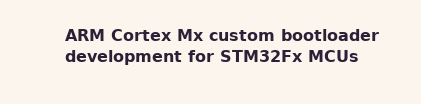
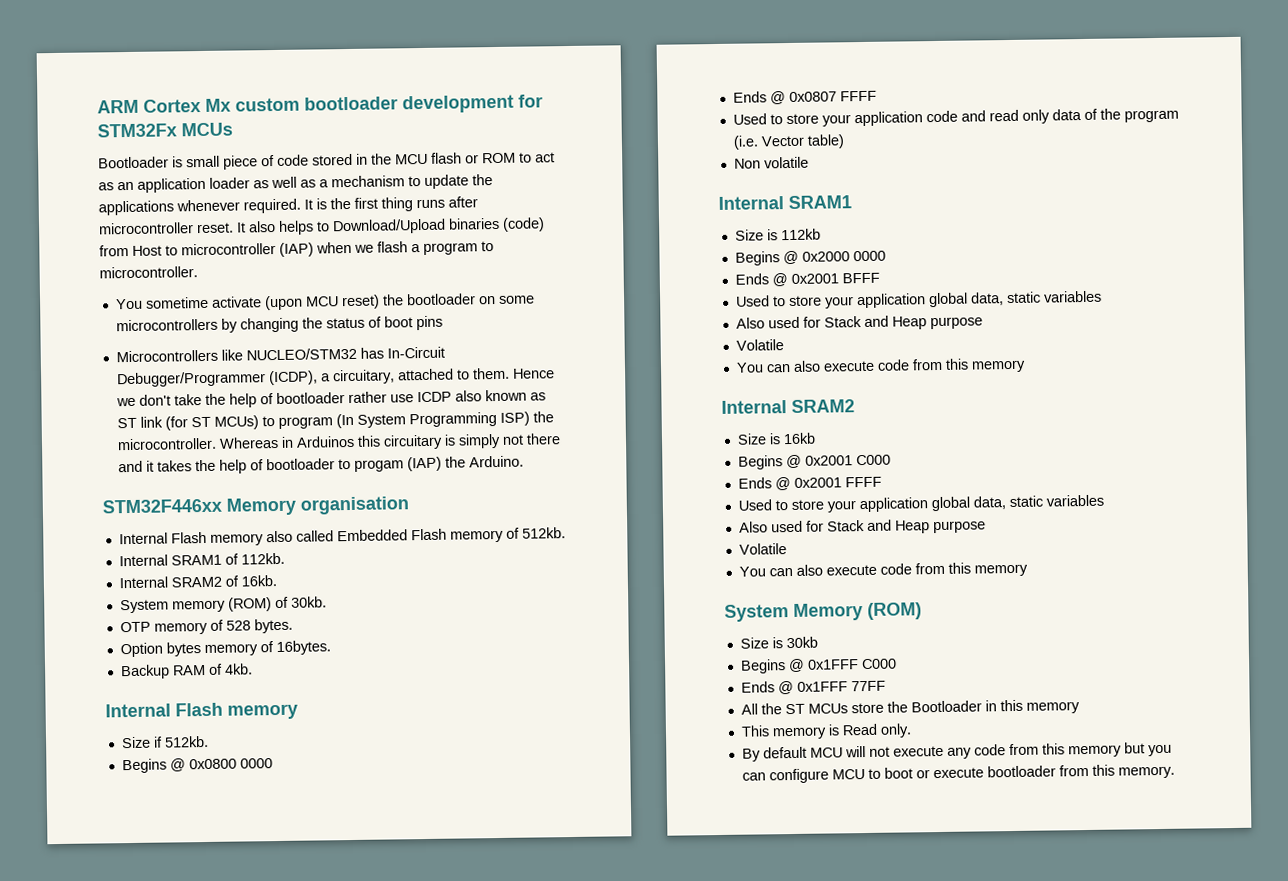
+ Bootloader is small piece of code stored in the MCU flash or ROM to act as an application loader as well as a mechanism to update the applications whenever required. It is the first thing runs after microcontroller reset. It also helps to Download/Upload binaries (code) from Host to microcontroller (IAP) when we flash a program to microcontroller.
+ You sometime activate (upon MCU reset) the bootloader on some microcontrollers by changing the status of boot pins
+ Microcontrollers like NUCLEO/STM32 has In-Circuit Debugger/Programmer (ICDP), a circuitary, attached to them. Hence we don't take the help of bootloader rather use ICDP also known as ST link (for ST MCUs) to program (In System Programming ISP) the microcontroller. Whereas in Arduinos this circuitary is simply not there and it takes the help of bootloader to progam (IAP) the Arduino.
+ STM32F446xx Memory organisation
+ Internal Flash memory also called Embedded Flash memory of 512kb.
+ Internal SRAM1 of 112kb.
+ Internal SRAM2 of 16kb.
+ System memory (ROM) of 30kb.
+ OTP memory of 528 bytes.
+ Option bytes memory of 16bytes.
+ Backup RAM of 4kb.
+ Internal Flash memory
+ Size if 512kb.
+ Begins @ 0x0800 0000
+ Ends @ 0x0807 FFFF
+ Used to store your application code and read only data of the program (i.e. Vector table)
+ Non volatile
+ Internal SRAM1
+ Size is 112kb
+ Begins @ 0x2000 0000
+ Ends @ 0x2001 BFFF
+ Used to store your application global data, static variables
+ Also used for Stack and Heap purpose
+ Volatile
+ You can also execute code from this memory
+ Internal SRAM2
+ Size is 16kb
+ Begins @ 0x2001 C000
+ Ends @ 0x2001 FFFF
+ Used to store your application global data, static variables
+ Also used for Stack and Heap purpose
+ Volatile
+ You can also execute code from this memory
+ System Memory (ROM)
+ Size is 30kb
+ Begins @ 0x1FFF C000
+ Ends @ 0x1FFF 77FF
+ All the ST MCUs store the Bootloader in this memory
+ This memory is Read only.
+ By default MCU will not execute any code from this memory but you can configure MCU to boot or execute bootloader from this memory.

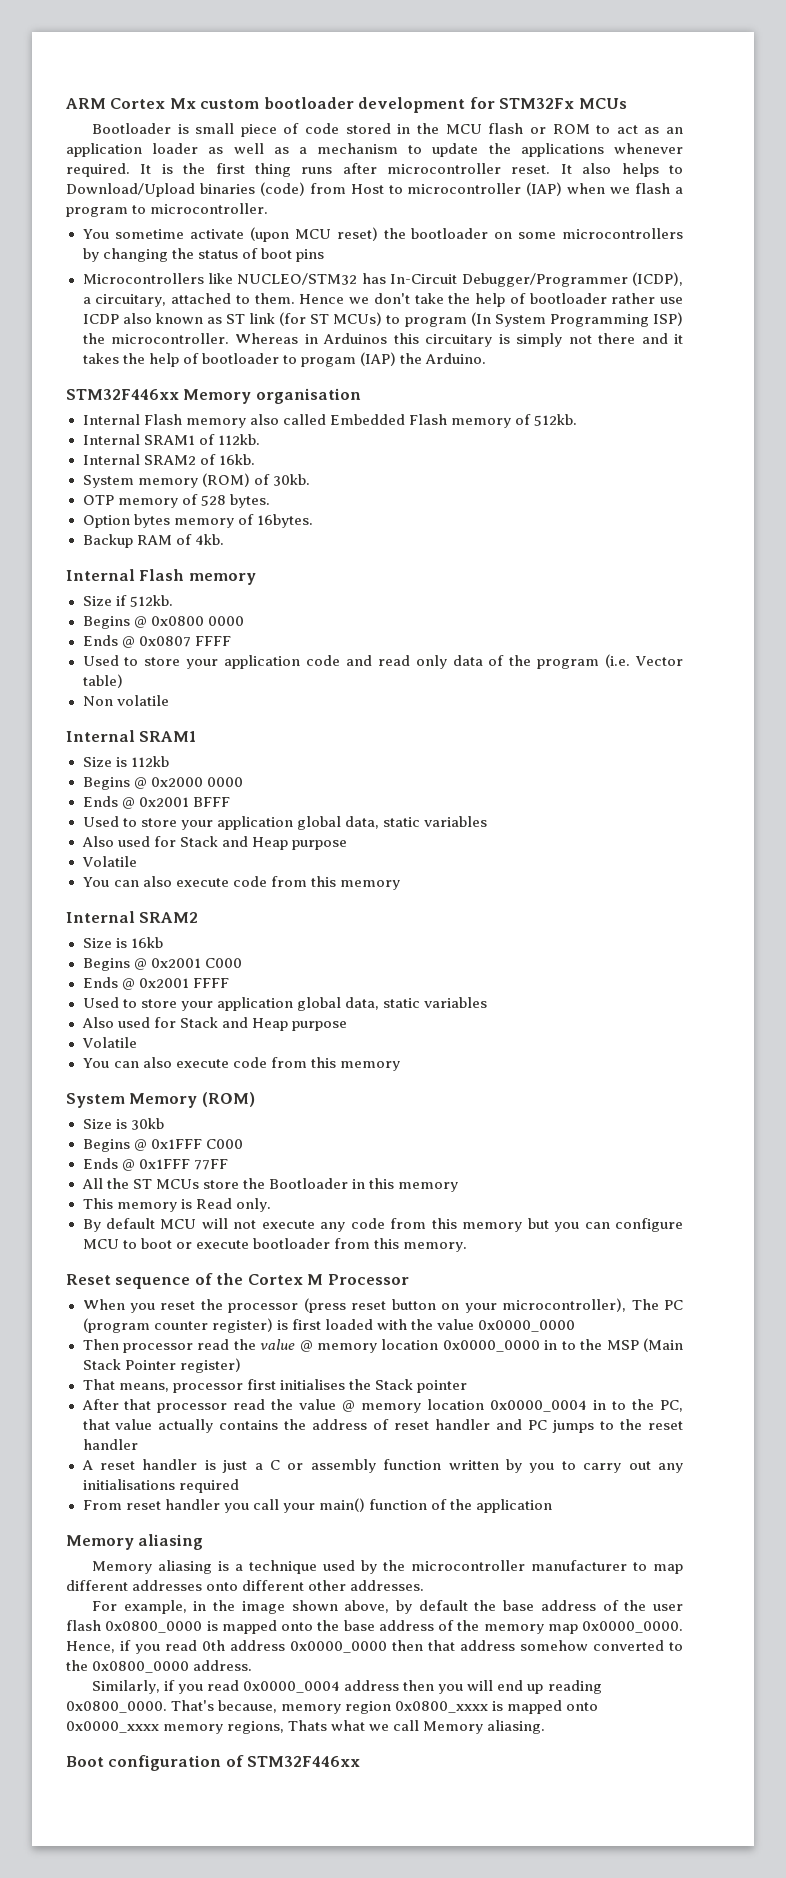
+ Reset sequence of the Cortex M Processor
+ When you reset the processor (press reset button on your microcontroller), The PC (program counter register) is first loaded with the value 0x0000_0000
+ Then processor read the value @ memory location 0x0000_0000 in to the MSP (Main Stack Pointer register)
+ That means, processor first initialises the Stack pointer
+ After that processor read the value @ memory location 0x0000_0004 in to the PC, that value actually contains the address of reset handler and PC jumps to the reset handler
+ A reset handler is just a C or assembly function written by you to carry out any initialisations required
+ From reset handler you call your main() function of the application
+ Memory aliasing
+ Memory aliasing is a technique used by the microcontroller manufacturer to map different addresses onto different other addresses.
+ For example, in the image shown above, by default the base address of the user flash 0x0800_0000 is mapped onto the base address of the memory map 0x0000_0000. Hence, if you read 0th address 0x0000_0000 then that address somehow converted to the 0x0800_0000 address.
+ Similarly, if you read 0x0000_0004 address then you will end up reading 0x0800_0000. That's because, memory region 0x0800_xxxx is mapped onto 0x0000_xxxx memory regions, Thats what we call Memory aliasing.
+ Boot configuration of STM32F446xx

